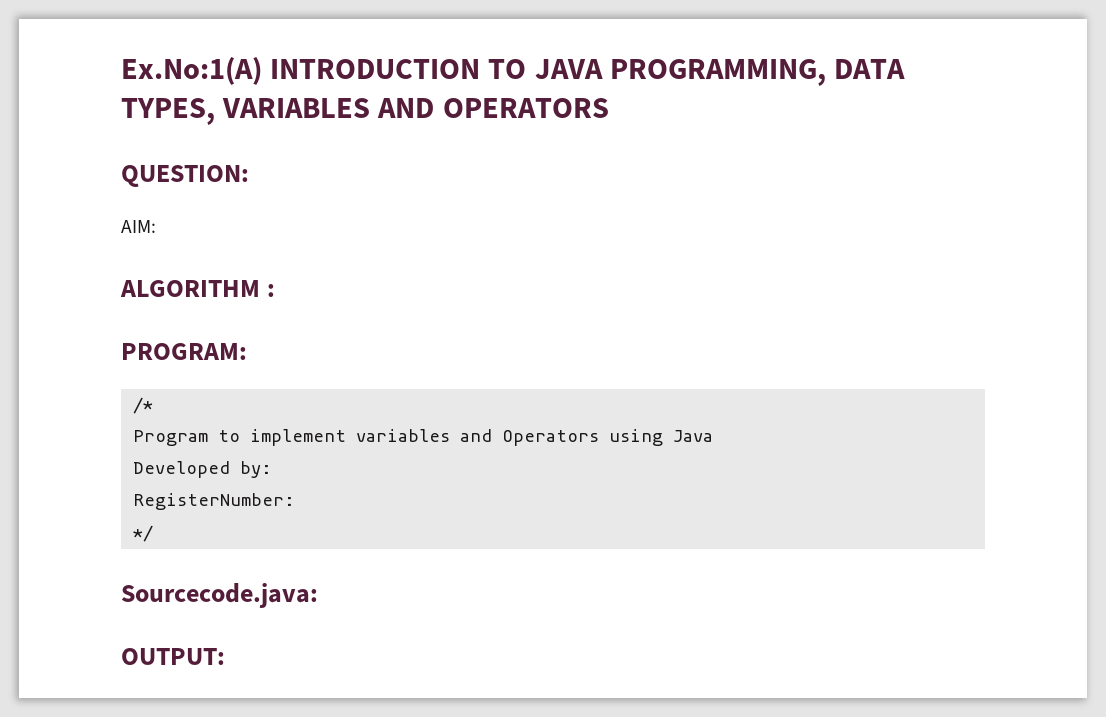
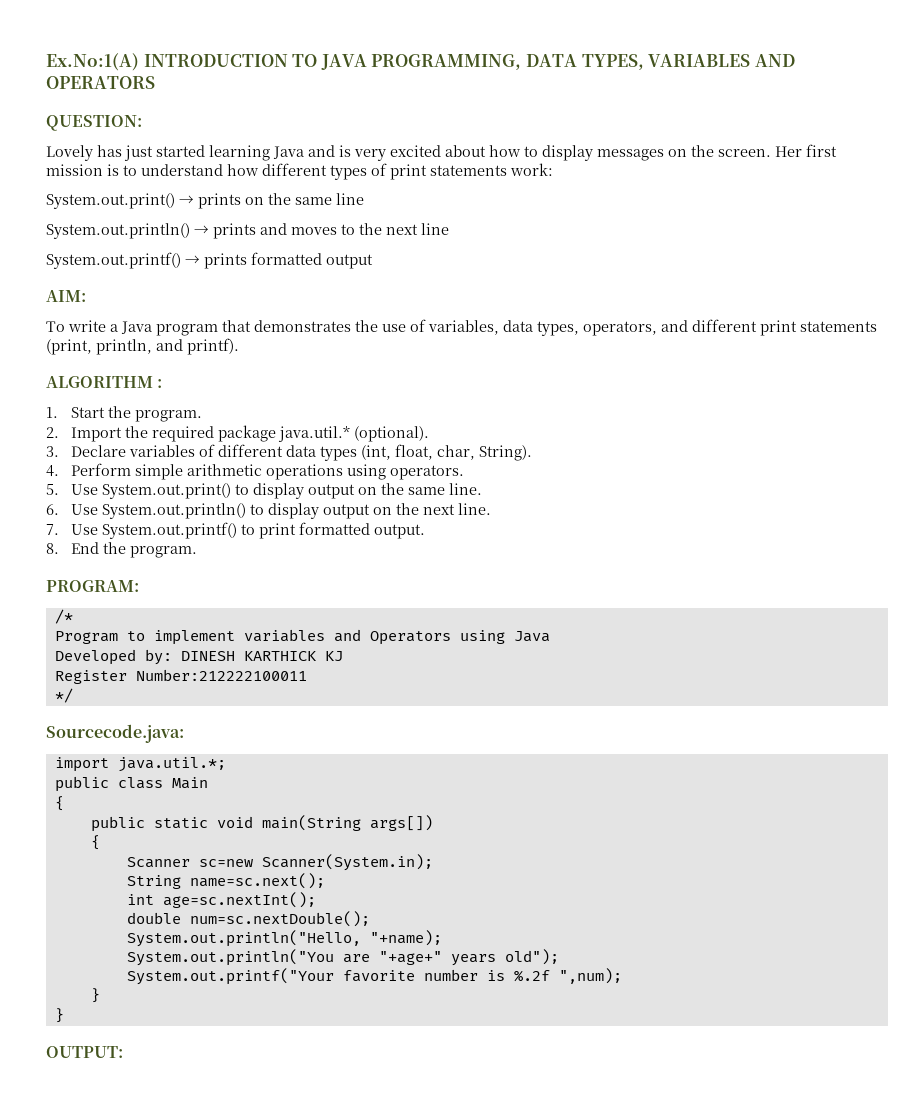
+ Lovely has just started learning Java and is very excited about how to display messages on the screen. Her first mission is to understand how different types of print statements work:
+ System.out.print() → prints on the same line
+ System.out.println() → prints and moves to the next line
+ System.out.printf() → prints formatted output
  AIM:
+ To write a Java program that demonstrates the use of variables, data types, operators, and different print statements (print, println, and printf).
  ALGORITHM :
+ 1. Start the program.
+ 2. Import the required package java.util.* (optional).
+ 3. Declare variables of different data types (int, float, char, String).
+ 4. Perform simple arithmetic operations using operators.
+ 5. Use System.out.print() to display output on the same line.
+ 6. Use System.out.println() to display output on the next line.
+ 7. Use System.out.printf() to print formatted output.
+ 8. End the program.
- Developed by:
- RegisterNumber:
+ Developed by: DINESH KARTHICK KJ
+ Register Number:212222100011
  */
  Sourcecode.java:
+ import java.util.*;
+ public class Main
+ {
+ public static void main(String args[])
+ {
+ Scanner sc=new Scanner(System.in);
+ String name=sc.next();
+ int age=sc.nextInt();
+ double num=sc.nextDouble();
+ System.out.println("Hello, "+name);
+ System.out.println("You are "+age+" years old");
+ System.out.printf("Your favorite number is %.2f ",num);
+ }
+ }

